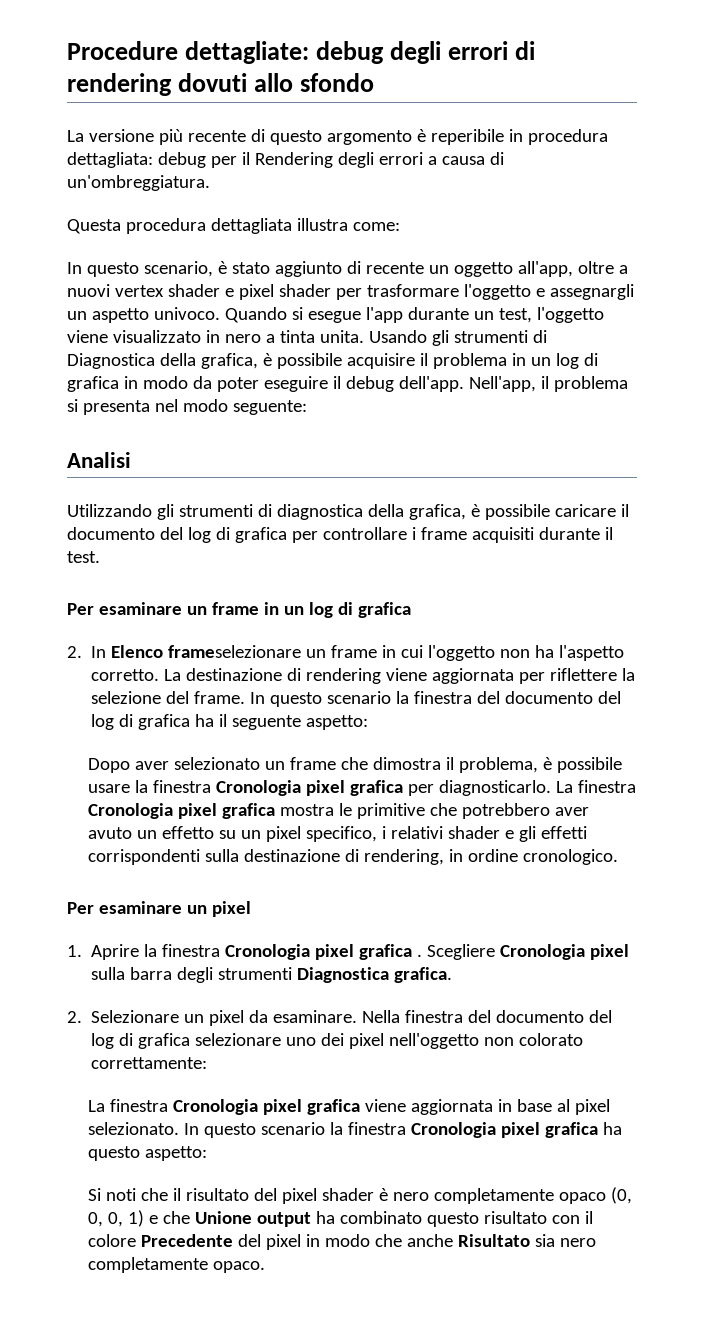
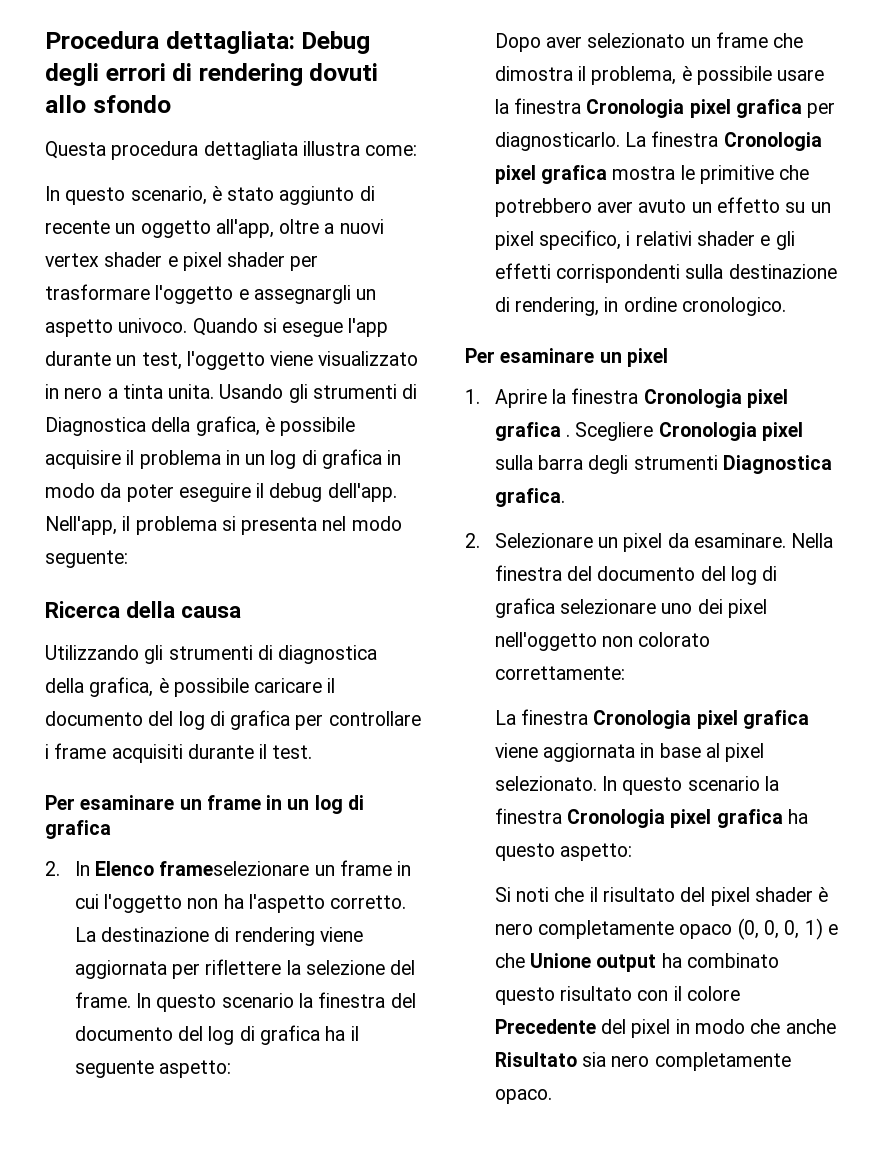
- Procedure dettagliate: debug degli errori di rendering dovuti allo sfondo
+ Procedura dettagliata: Debug degli errori di rendering dovuti allo sfondo
- La versione più recente di questo argomento è reperibile in procedura dettagliata: debug per il Rendering degli errori a causa di un'ombreggiatura.
- Analisi
+ Ricerca della causa

